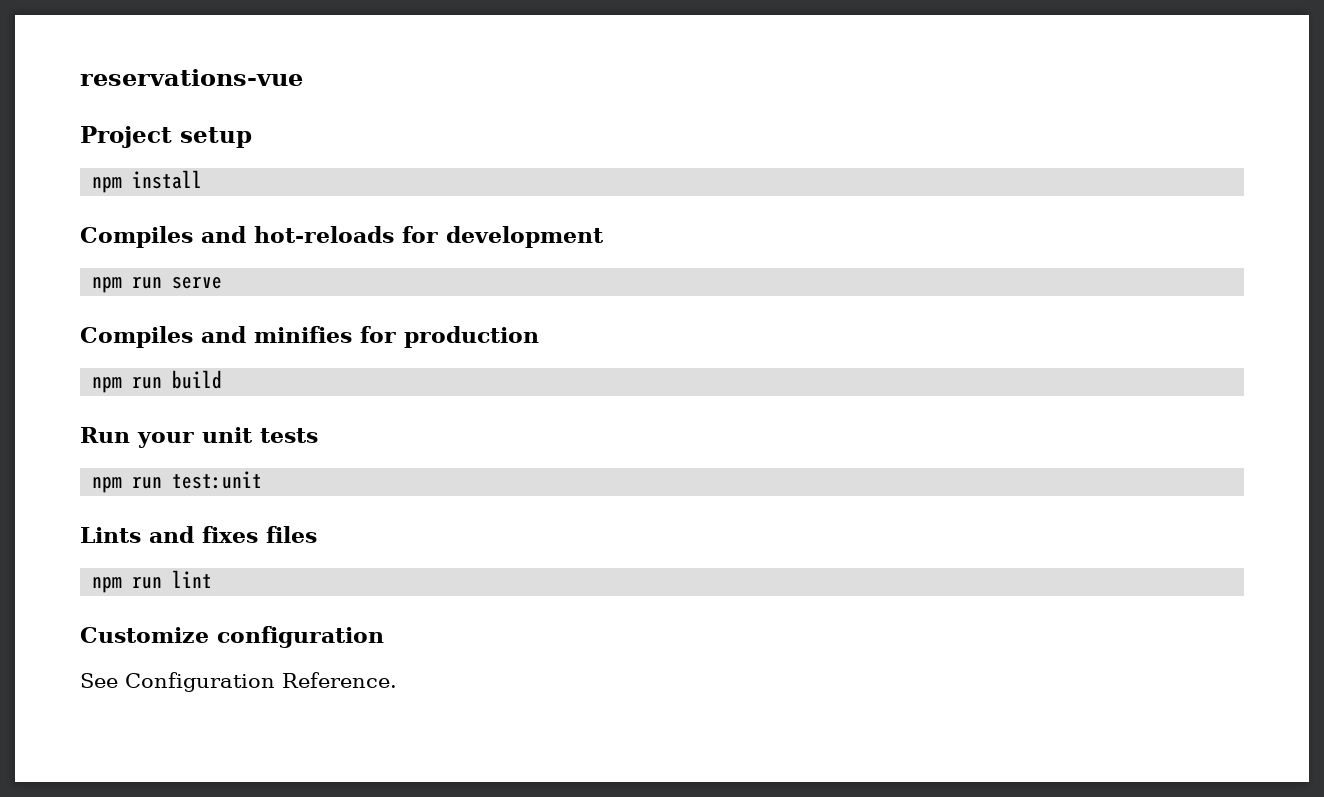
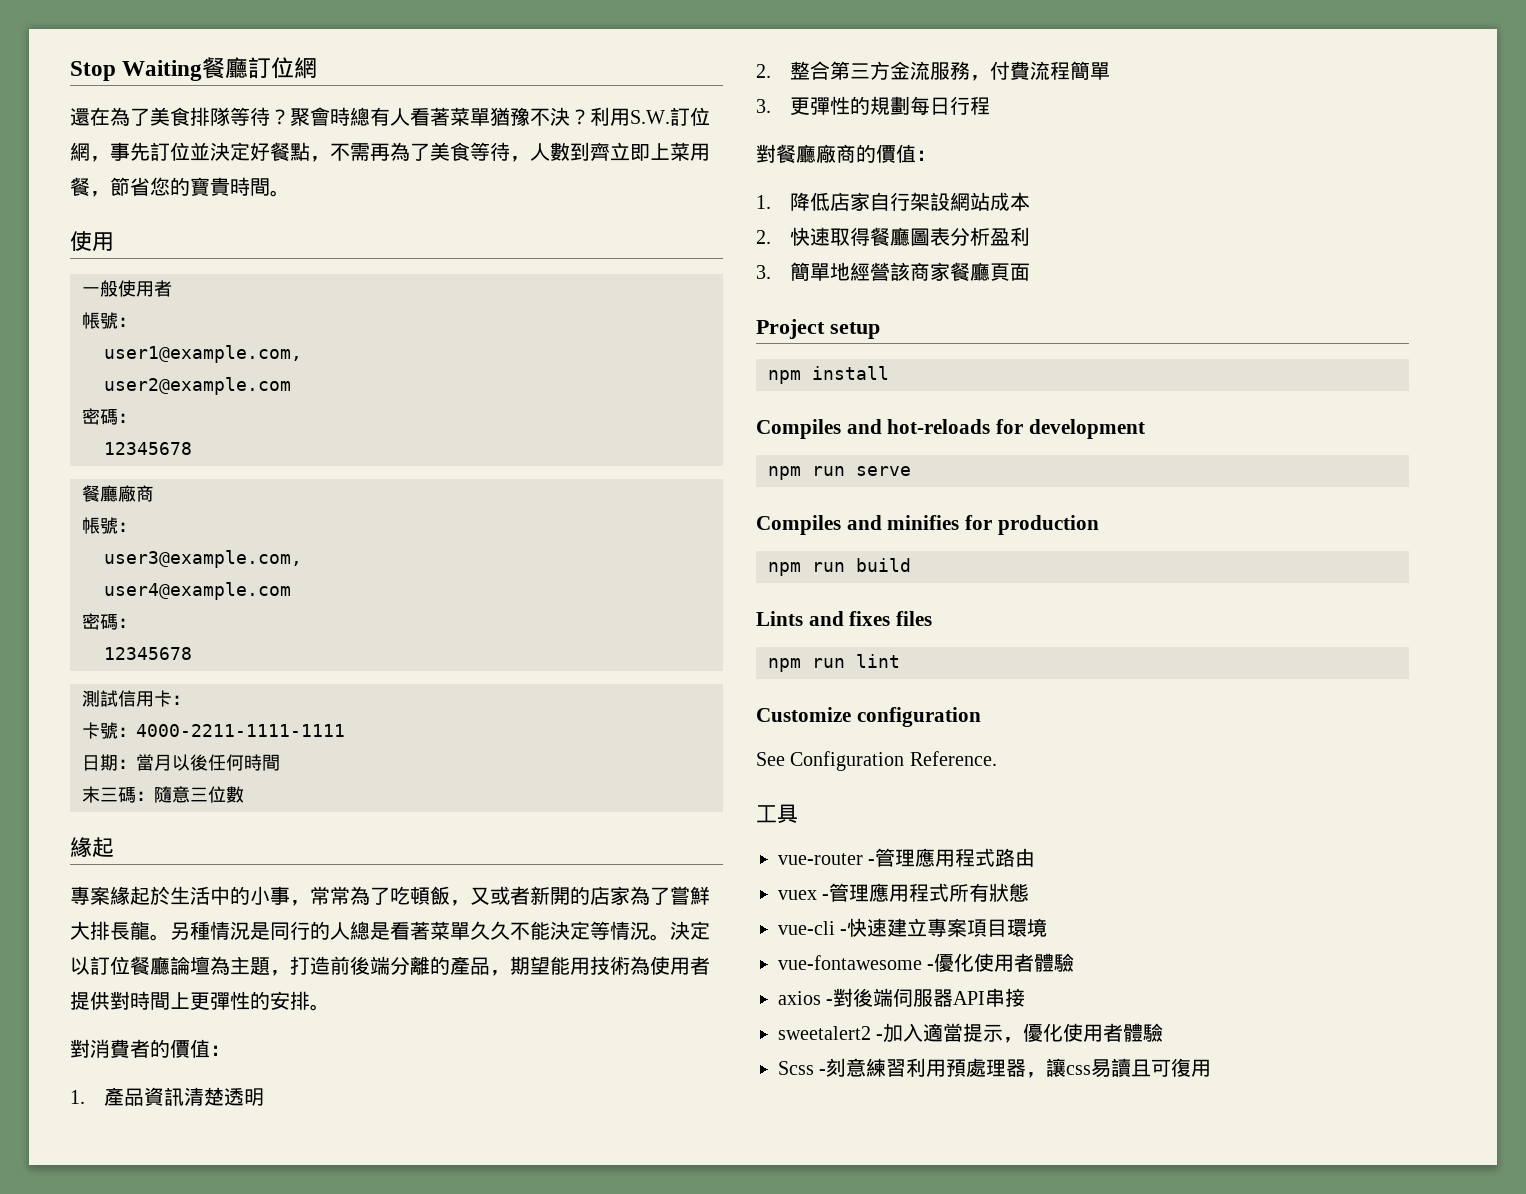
- reservations-vue
+ Stop Waiting餐廳訂位網
+ 還在為了美食排隊等待？聚會時總有人看著菜單猶豫不決？利用S.W.訂位網，事先訂位並決定好餐點，不需再為了美食等待，人數到齊立即上菜用餐，節省您的寶貴時間。
+ 使用
+ 一般使用者
+ 帳號：
+ user1@example.com,
+ user2@example.com
+ 密碼：
+ 12345678
+ 餐廳廠商
+ 帳號：
+ user3@example.com,
+ user4@example.com
+ 密碼：
+ 12345678
+ 測試信用卡：
+ 卡號：4000-2211-1111-1111
+ 日期：當月以後任何時間
+ 末三碼：隨意三位數
+ 緣起
+ 專案緣起於生活中的小事，常常為了吃頓飯，又或者新開的店家為了嘗鮮大排長龍。另種情況是同行的人總是看著菜單久久不能決定等情況。決定以訂位餐廳論壇為主題，打造前後端分離的產品，期望能用技術為使用者提供對時間上更彈性的安排。
+ 對消費者的價值：
+ 1.產品資訊清楚透明
+ 2.整合第三方金流服務，付費流程簡單
+ 3.更彈性的規劃每日行程
+ 對餐廳廠商的價值：
+ 1.降低店家自行架設網站成本
+ 2.快速取得餐廳圖表分析盈利
+ 3.簡單地經營該商家餐廳頁面
- Run your unit tests
- npm run test:unit
+ 工具
+ vue-router -管理應用程式路由
+ vuex -管理應用程式所有狀態
+ vue-cli -快速建立專案項目環境
+ vue-fontawesome -優化使用者體驗
+ axios -對後端伺服器API串接
+ sweetalert2 -加入適當提示，優化使用者體驗
+ Scss -刻意練習利用預處理器，讓css易讀且可復用

